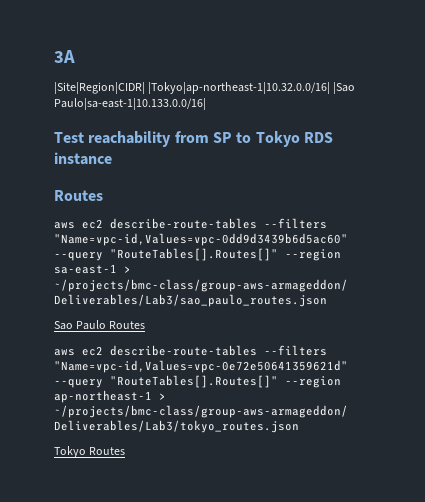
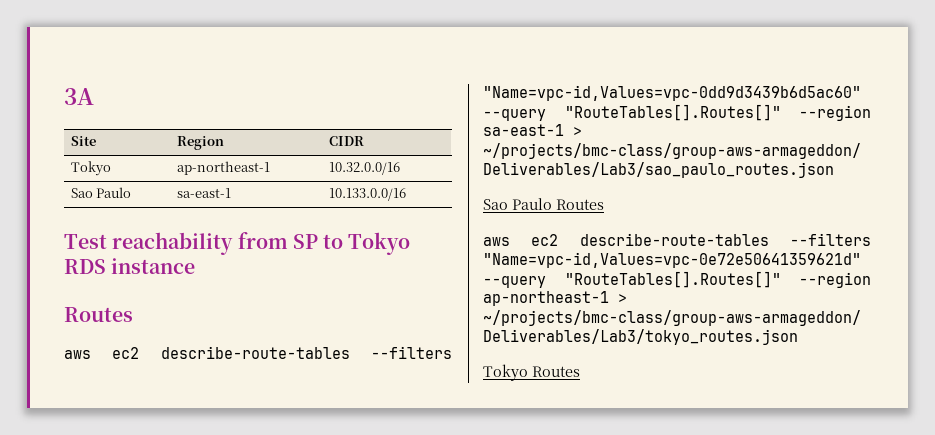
- |Site|Region|CIDR| |Tokyo|ap-northeast-1|10.32.0.0/16| |Sao Paulo|sa-east-1|10.133.0.0/16|
+ Site | Region | CIDR
+ Tokyo | ap-northeast-1 | 10.32.0.0/16
+ Sao Paulo | sa-east-1 | 10.133.0.0/16

